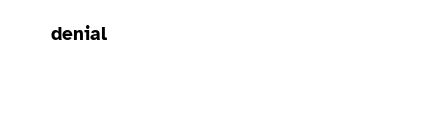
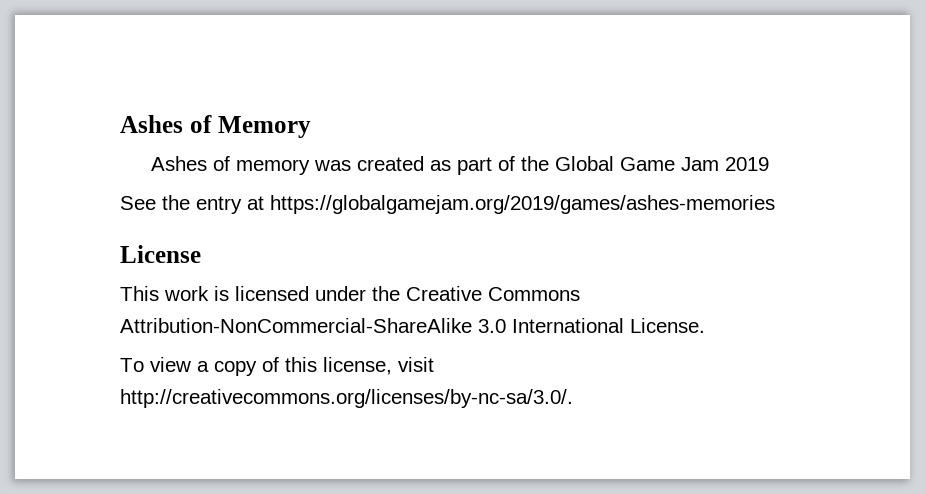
- denial
+ Ashes of Memory
+ Ashes of memory was created as part of the Global Game Jam 2019
+ See the entry at https://globalgamejam.org/2019/games/ashes-memories
+ License
+ This work is licensed under the Creative Commons Attribution-NonCommercial-ShareAlike 3.0 International License.
+ To view a copy of this license, visit http://creativecommons.org/licenses/by-nc-sa/3.0/.

